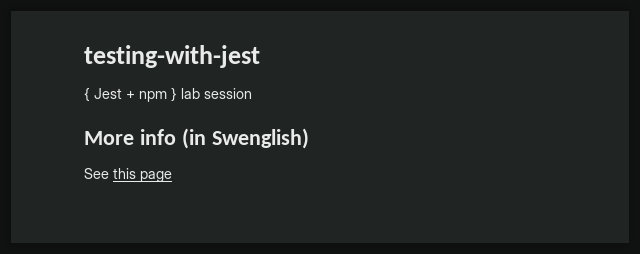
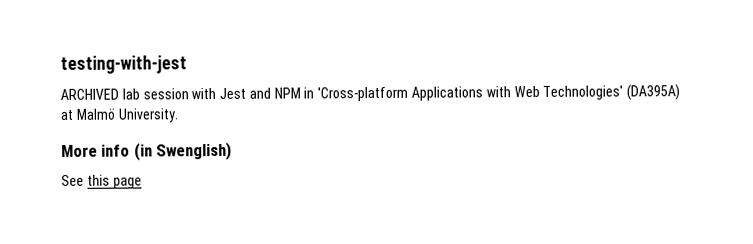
- { Jest + npm } lab session
+ ARCHIVED lab session with Jest and NPM in 'Cross-platform Applications with Web Technologies' (DA395A) at Malmö University.

